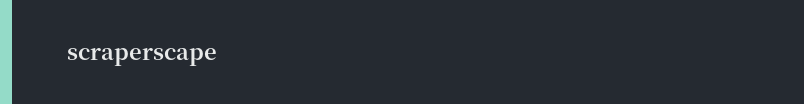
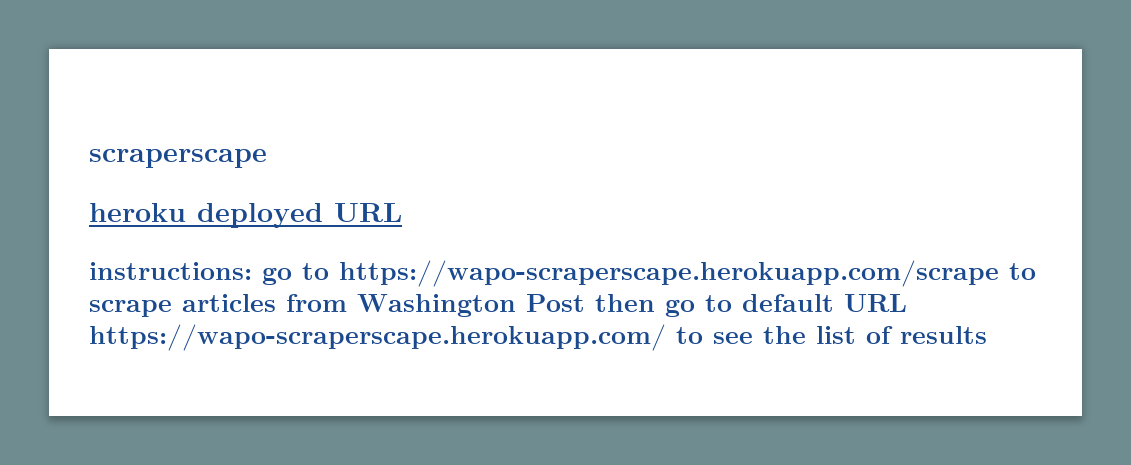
+ heroku deployed URL
+ instructions: go to https://wapo-scraperscape.herokuapp.com/scrape to scrape articles from Washington Post then go to default URL https://wapo-scraperscape.herokuapp.com/ to see the list of results

